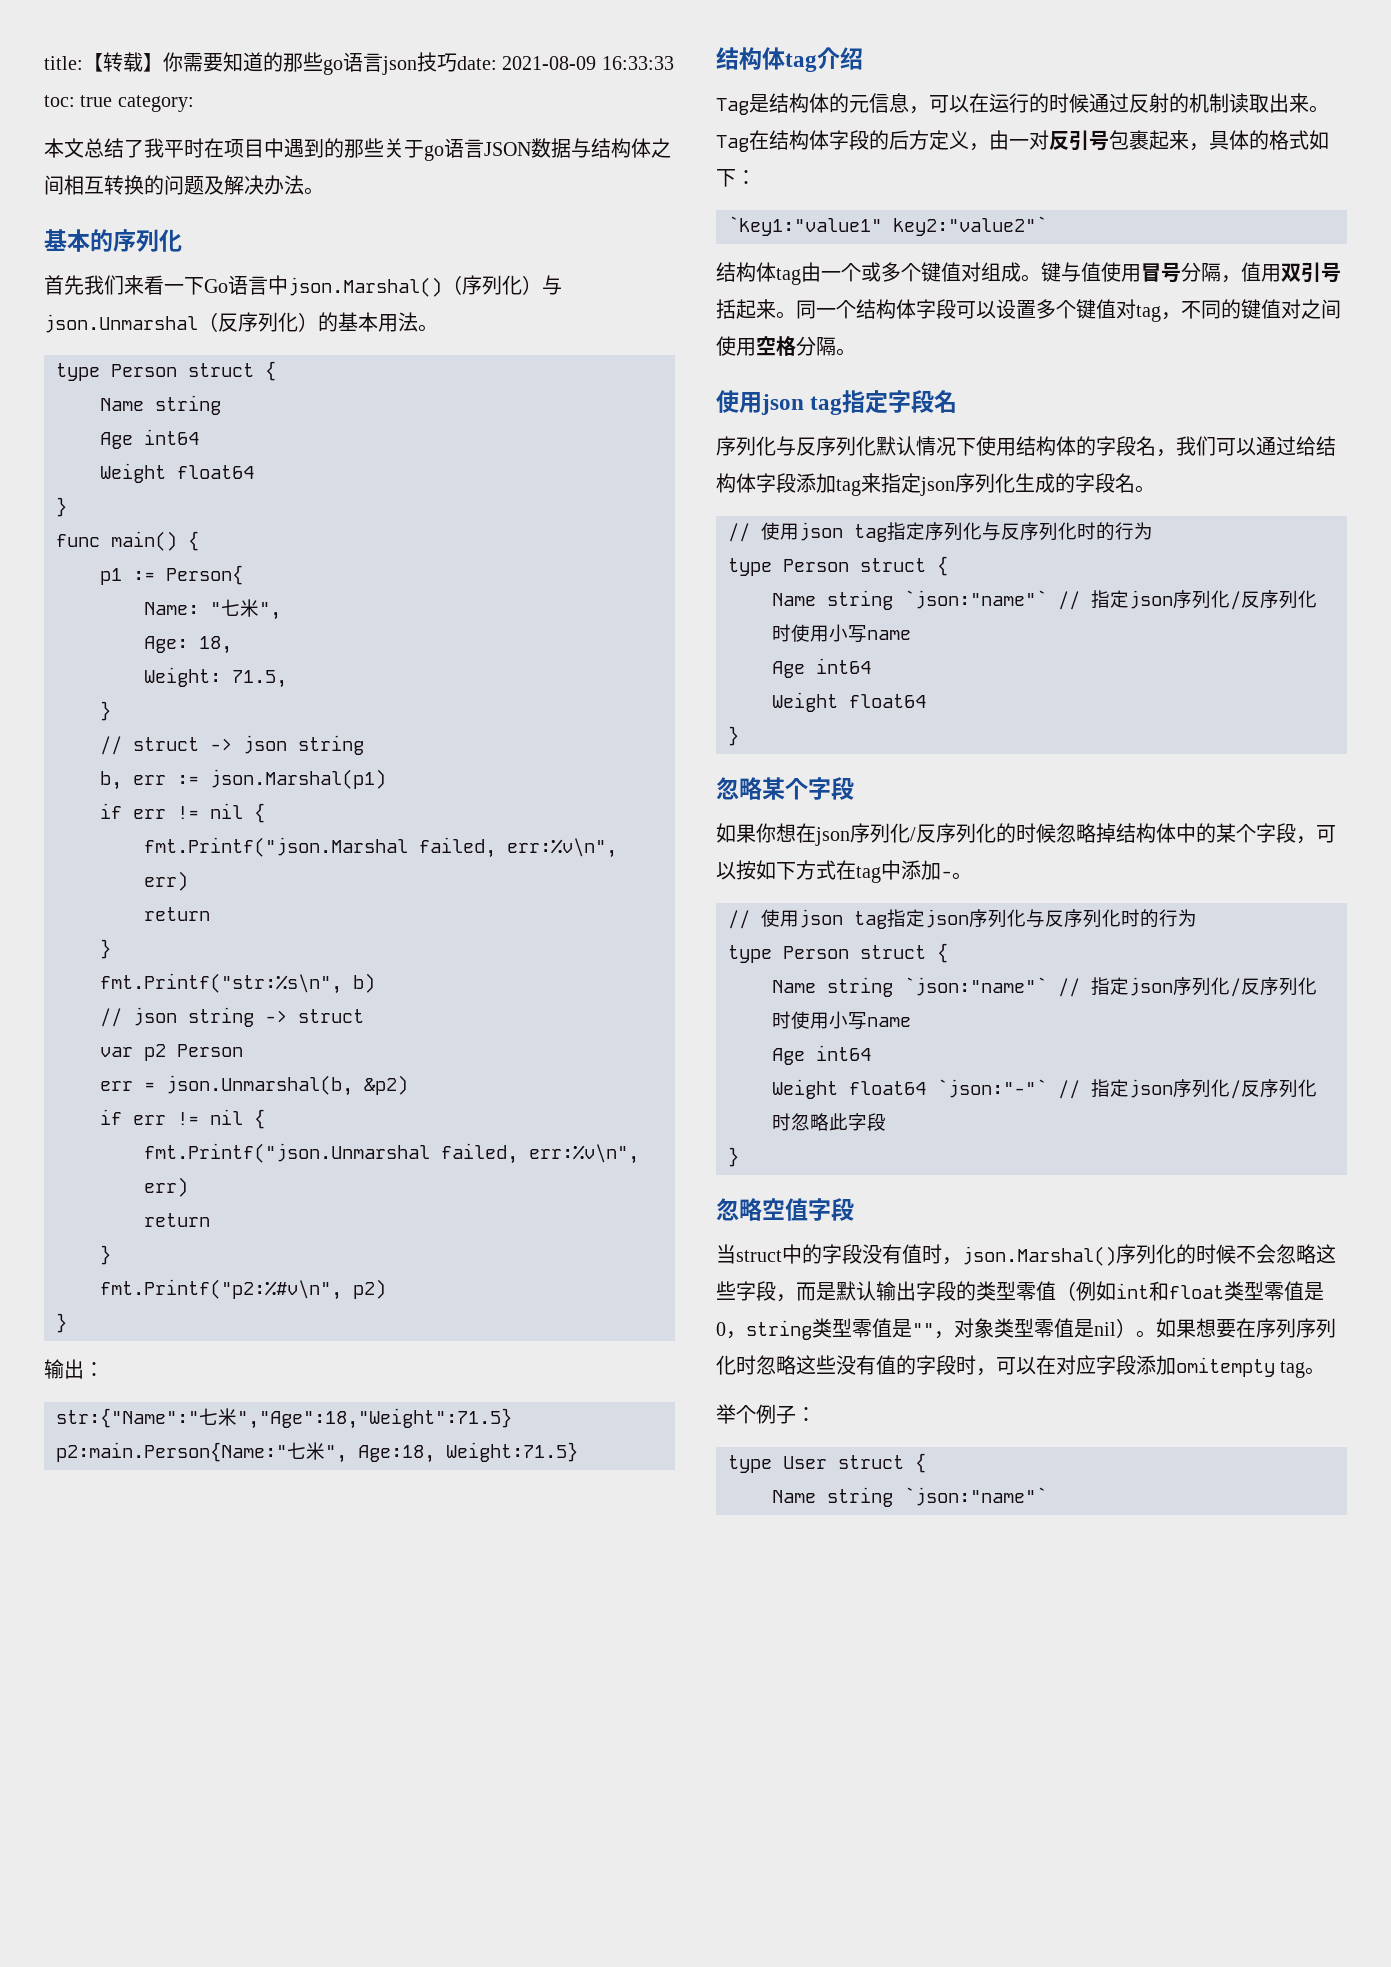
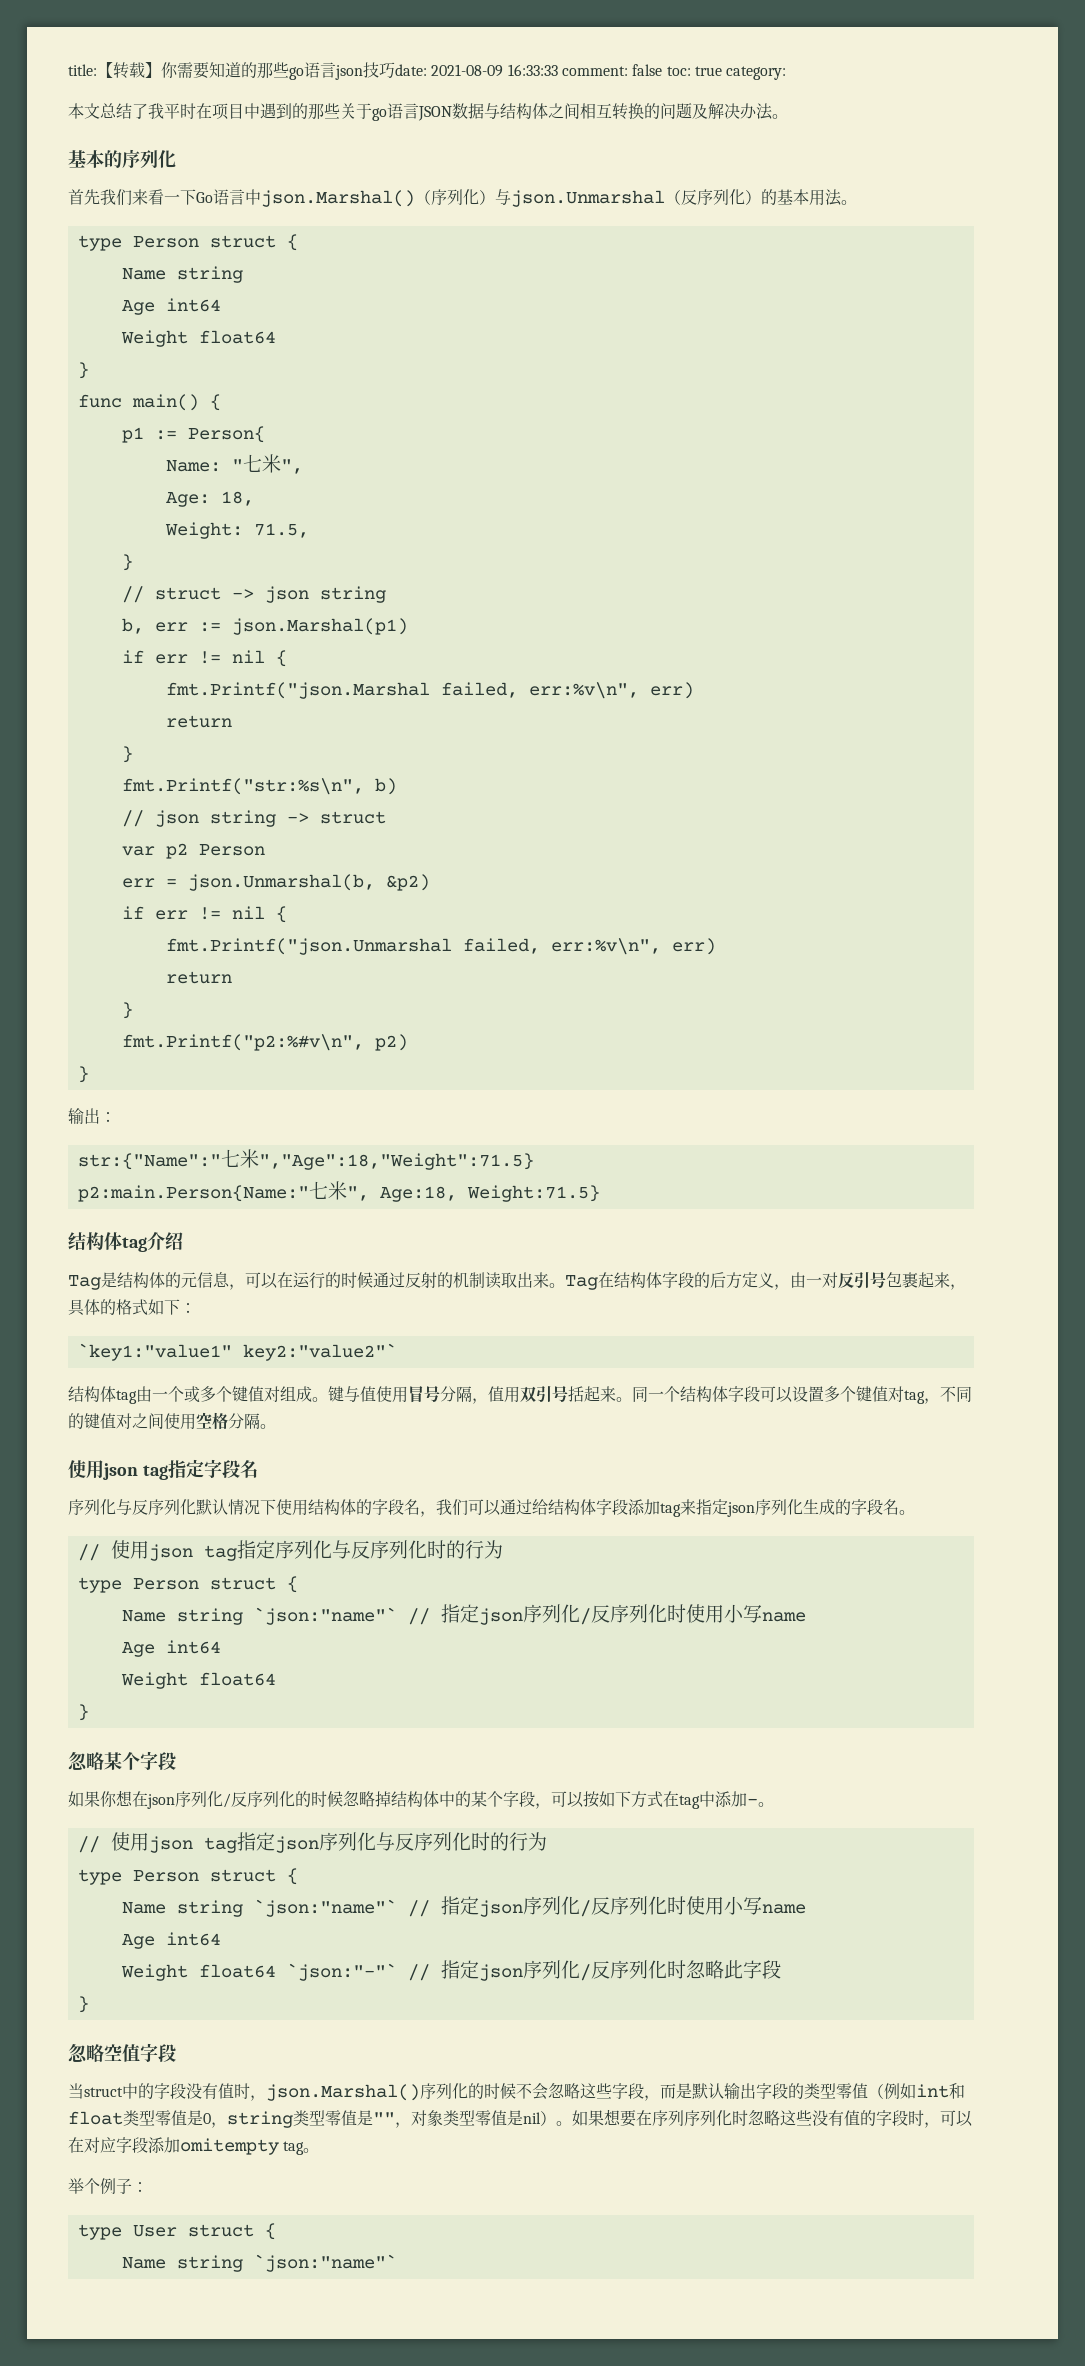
- title:【转载】你需要知道的那些go语言json技巧date: 2021-08-09 16:33:33 toc: true category:
+ title:【转载】你需要知道的那些go语言json技巧date: 2021-08-09 16:33:33 comment: false toc: true category:

